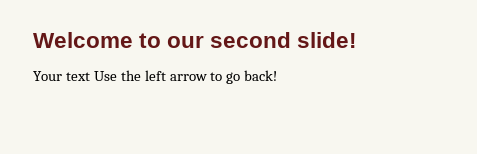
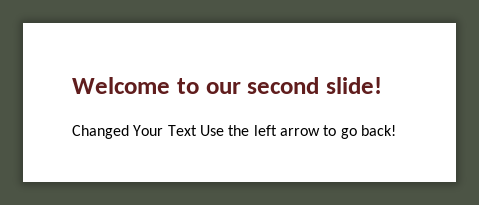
- Your text Use the left arrow to go back!
+ Changed Your Text Use the left arrow to go back!

